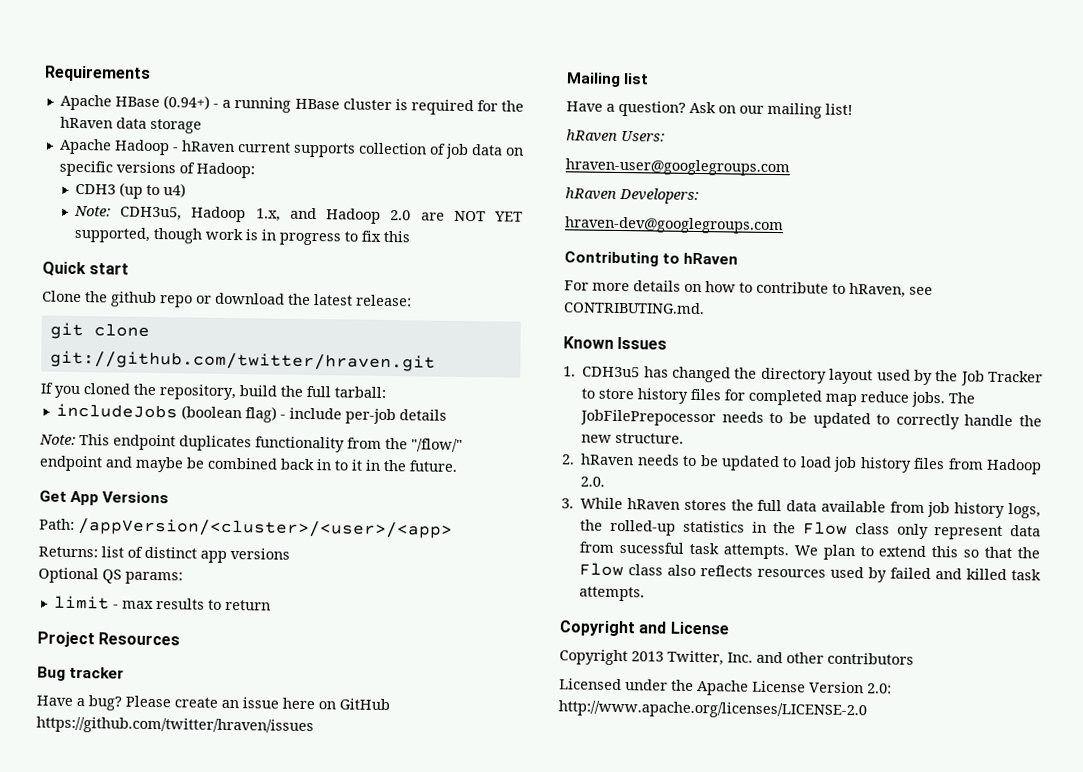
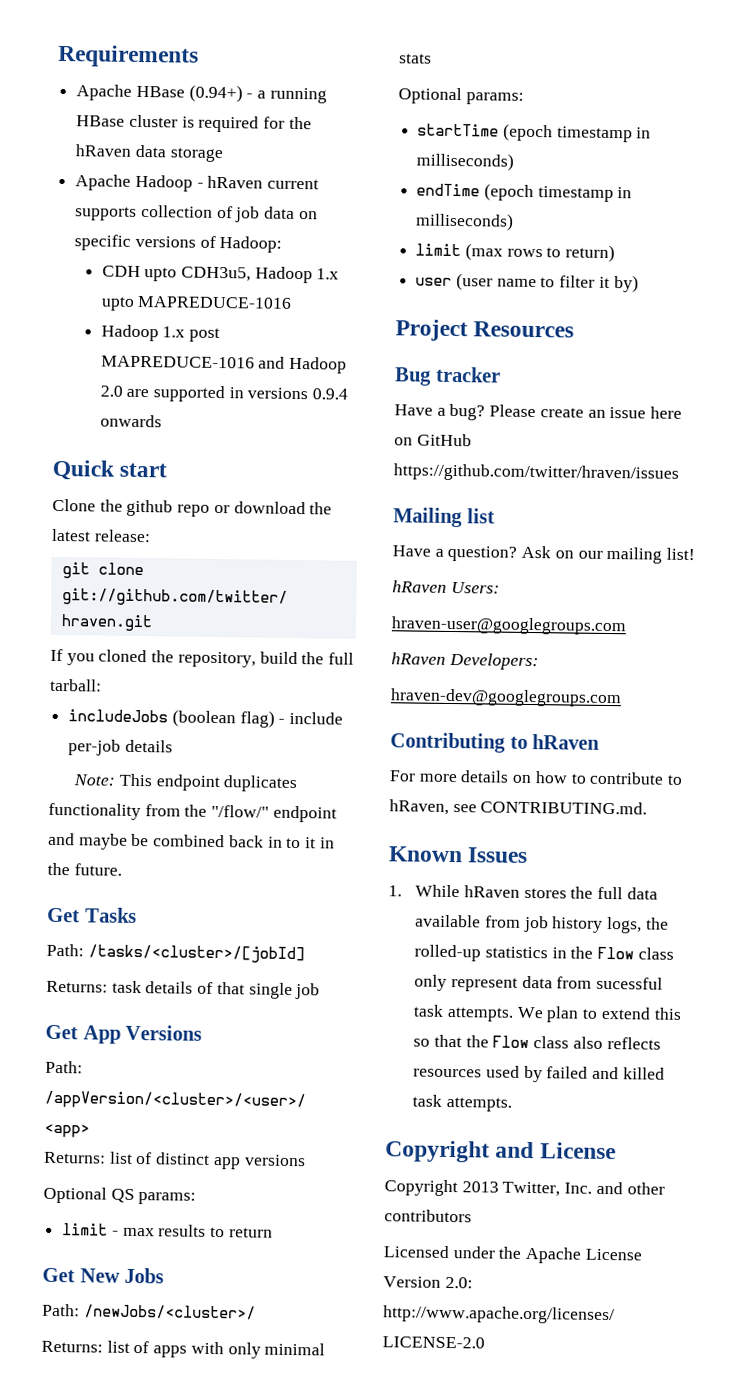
- CDH3 (up to u4)
- Note: CDH3u5, Hadoop 1.x, and Hadoop 2.0 are NOT YET supported, though work is in progress to fix this
+ CDH upto CDH3u5, Hadoop 1.x upto MAPREDUCE-1016
+ Hadoop 1.x post MAPREDUCE-1016 and Hadoop 2.0 are supported in versions 0.9.4 onwards
+ Get Tasks
+ Path: /tasks/<cluster>/[jobId]
+ Returns: task details of that single job
+ Get New Jobs
+ Path: /newJobs/<cluster>/
+ Returns: list of apps with only minimal stats
+ Optional params:
+ startTime (epoch timestamp in milliseconds)
+ endTime (epoch timestamp in milliseconds)
+ limit (max rows to return)
+ user (user name to filter it by)
- 1. CDH3u5 has changed the directory layout used by the Job Tracker to store history files for completed map reduce jobs. The JobFilePrepocessor needs to be updated to correctly handle the new structure.
- 2. hRaven needs to be updated to load job history files from Hadoop 2.0.
- 3. While hRaven stores the full data available from job history logs, the rolled-up statistics in the Flow class only represent data from sucessful task attempts.
+ 1. While hRaven stores the full data available from job history logs, the rolled-up statistics in the Flow class only represent data from sucessful task attempts.

